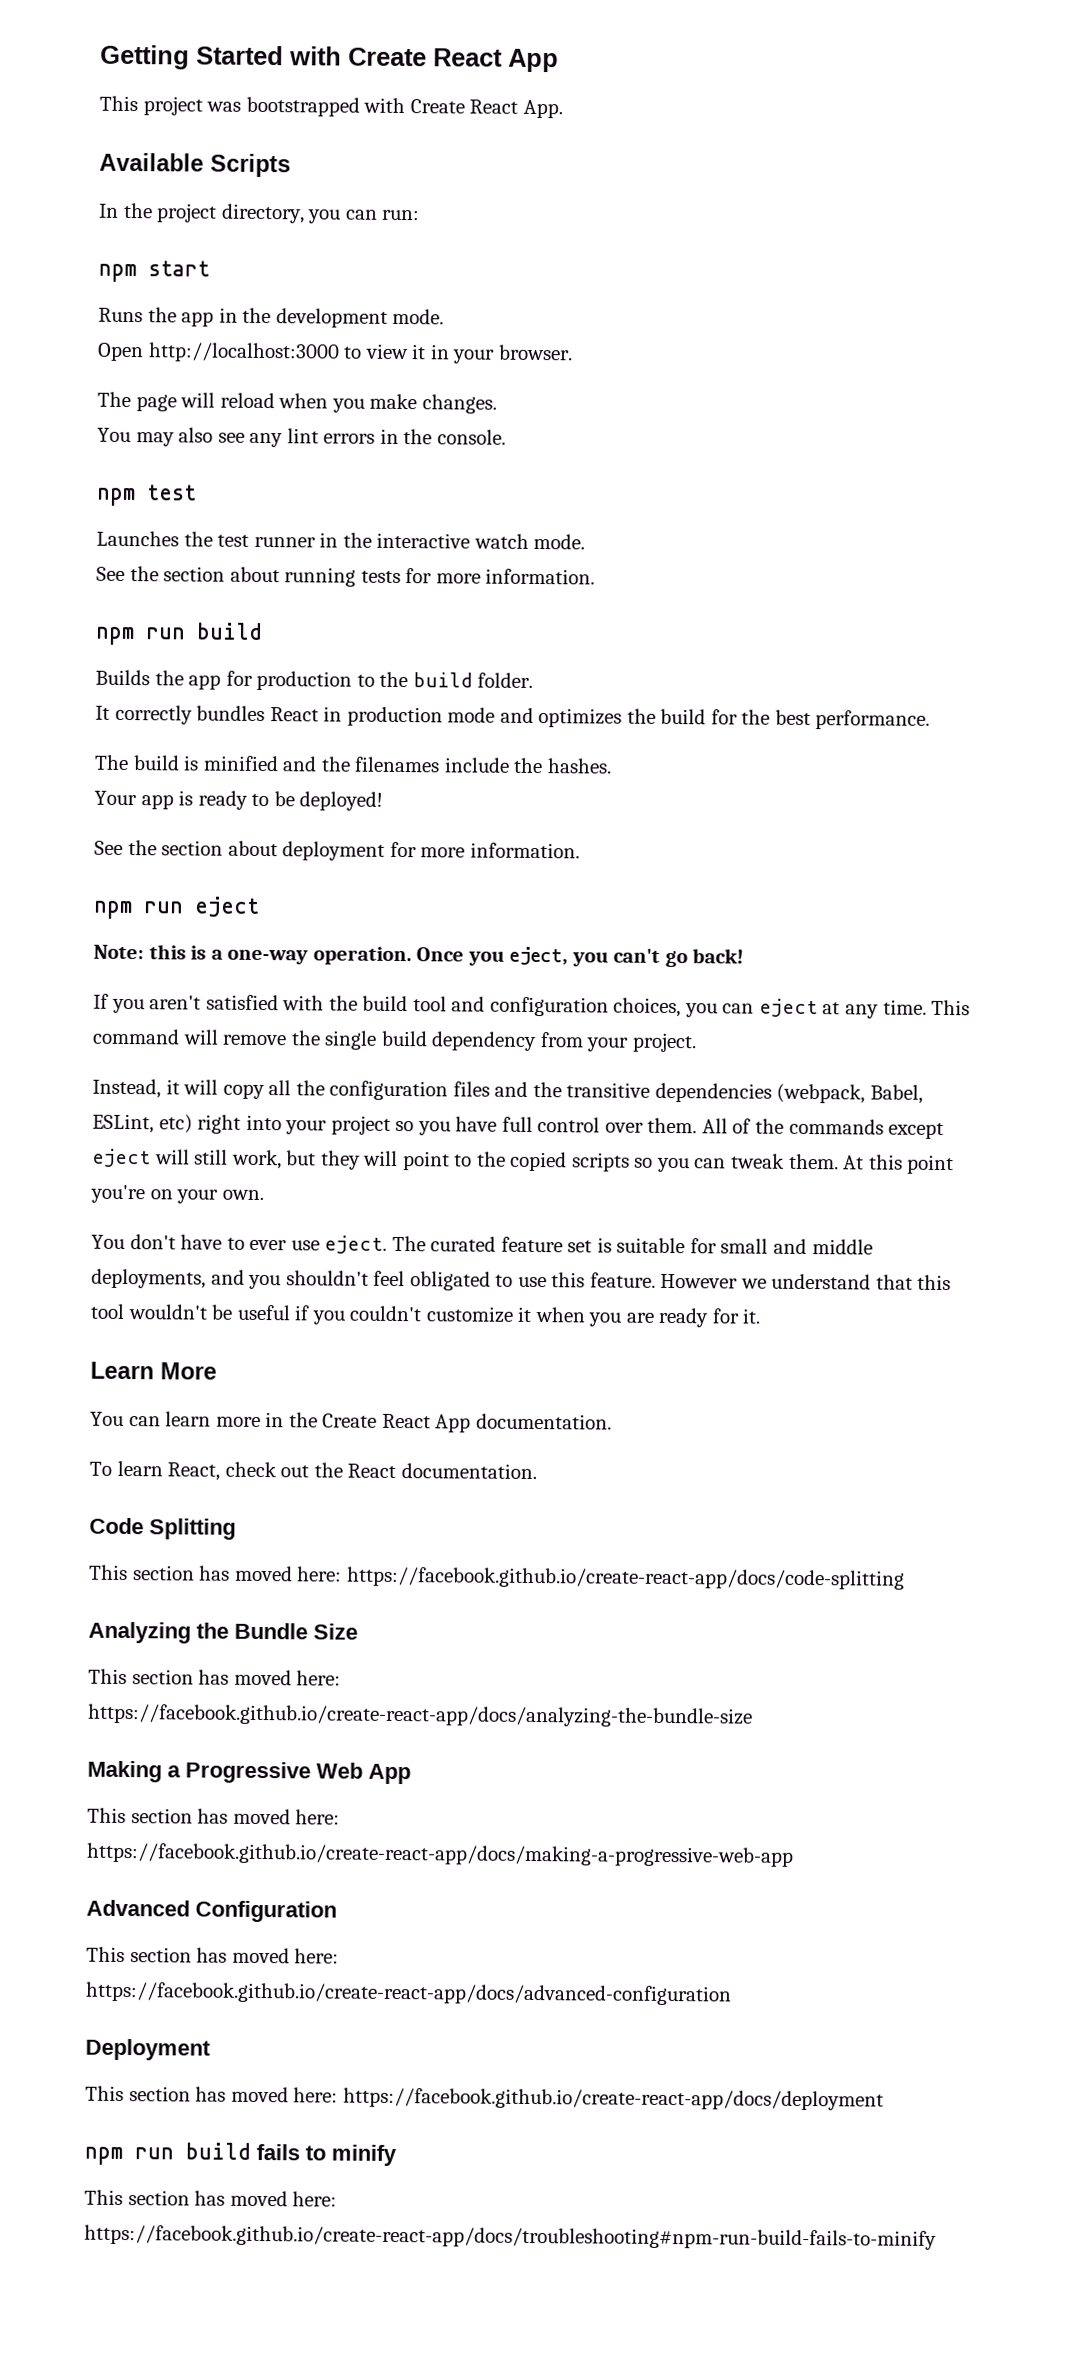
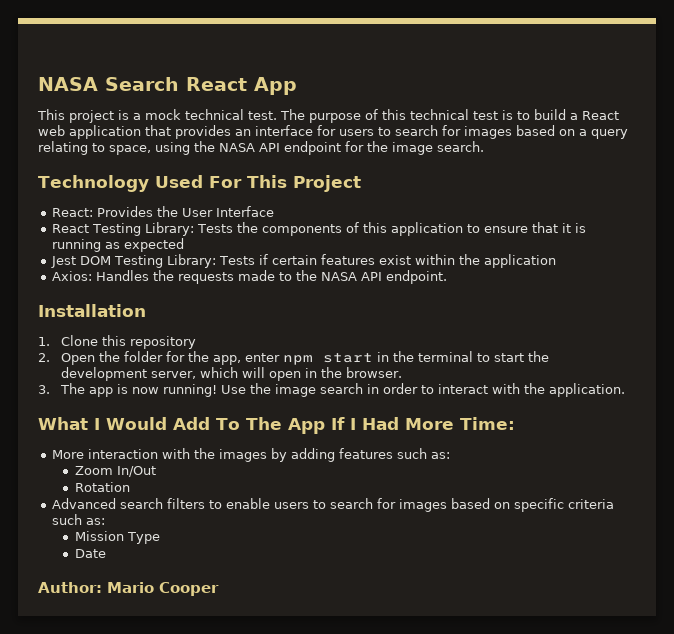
- Getting Started with Create React App
+ NASA Search React App
- This project was bootstrapped with Create React App.
- Available Scripts
- In the project directory, you can run:
- npm start
- Runs the app in the development mode.
- Open http://localhost:3000 to view it in your browser.
- The page will reload when you make changes.
- You may also see any lint errors in the console.
- npm test
- Launches the test runner in the interactive watch mode.
- See the section about running tests for more information.
- npm run build
- Builds the app for production to the build folder.
- It correctly bundles React in production mode and optimizes the build for the best performance.
- The build is minified and the filenames include the hashes.
- Your app is ready to be deployed!
- See the section about deployment for more information.
- npm run eject
- Note: this is a one-way operation. Once you eject, you can't go back!
- If you aren't satisfied with the build tool and configuration choices, you can eject at any time. This command will remove the single build dependency from your project.
- Instead, it will copy all the configuration files and the transitive dependencies (webpack, Babel, ESLint, etc) right into your project so you have full control over them. All of the commands except eject will still work, but they will point to the copied scripts so you can tweak them. At this point you're on your own.
- You don't have to ever use eject. The curated feature set is suitable for small and middle deployments, and you shouldn't feel obligated to use this feature. However we understand that this tool wouldn't be useful if you couldn't customize it when you are ready for it.
- Learn More
- You can learn more in the Create React App documentation.
- To learn React, check out the React documentation.
- Code Splitting
- This section has moved here: https://facebook.github.io/create-react-app/docs/code-splitting
- Analyzing the Bundle Size
- This section has moved here: https://facebook.github.io/create-react-app/docs/analyzing-the-bundle-size
- Making a Progressive Web App
- This section has moved here: https://facebook.github.io/create-react-app/docs/making-a-progressive-web-app
- Advanced Configuration
- This section has moved here: https://facebook.github.io/create-react-app/docs/advanced-configuration
- Deployment
- This section has moved here: https://facebook.github.io/create-react-app/docs/deployment
- npm run build fails to minify
- This section has moved here: https://facebook.github.io/create-react-app/docs/troubleshooting#npm-run-build-fails-to-minify
+ This project is a mock technical test. The purpose of this technical test is to build a React web application that provides an interface for users to search for images based on a query relating to space, using the NASA API endpoint for the image search.
+ Technology Used For This Project
+ React: Provides the User Interface
+ React Testing Library: Tests the components of this application to ensure that it is running as expected
+ Jest DOM Testing Library: Tests if certain features exist within the application
+ Axios: Handles the requests made to the NASA API endpoint.
+ Installation
+ 1. Clone this repository
+ 2. Open the folder for the app, enter npm start in the terminal to start the development server, which will open in the browser.
+ 3. The app is now running! Use the image search in order to interact with the application.
+ What I Would Add To The App If I Had More Time:
+ More interaction with the images by adding features such as:
+ Zoom In/Out
+ Rotation
+ Advanced search filters to enable users to search for images based on specific criteria such as:
+ Mission Type
+ Date
+ Author: Mario Cooper

